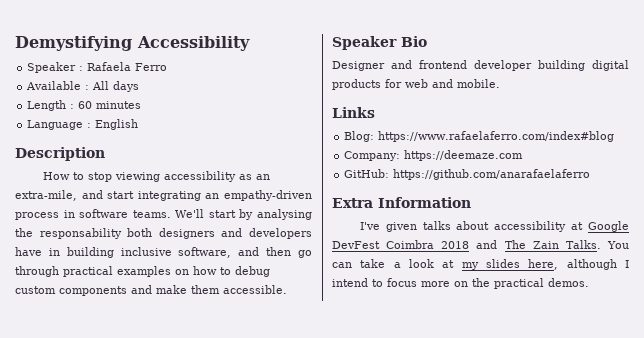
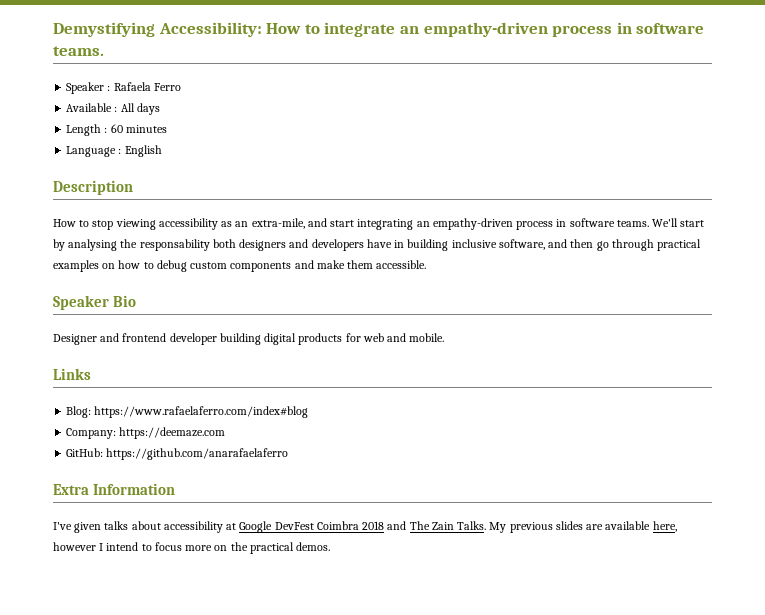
- Demystifying Accessibility
+ Demystifying Accessibility: How to integrate an empathy-driven process in software teams.
- You can take a look at my slides here, although I intend to focus more on the practical demos.
+ My previous slides are available here, however I intend to focus more on the practical demos.

